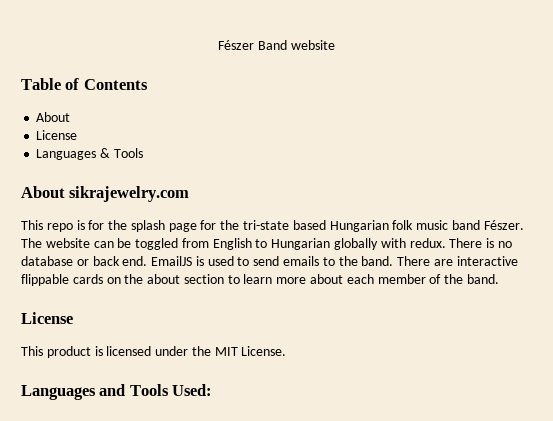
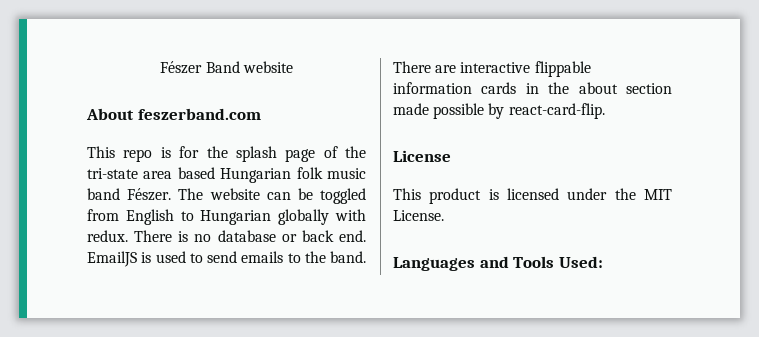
- Table of Contents
- About
- License
- Languages & Tools
- About sikrajewelry.com
+ About feszerband.com
- This repo is for the splash page for the tri-state based Hungarian folk music band Fészer.
+ This repo is for the splash page of the tri-state area based Hungarian folk music band Fészer.
- There are interactive flippable cards on the about section to learn more about each member of the band.
+ There are interactive flippable information cards in the about section made possible by react-card-flip.

